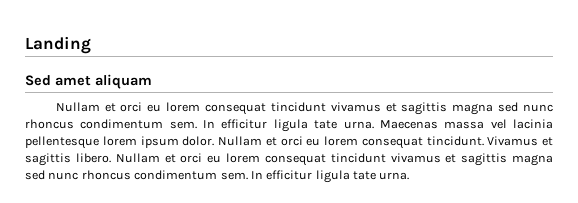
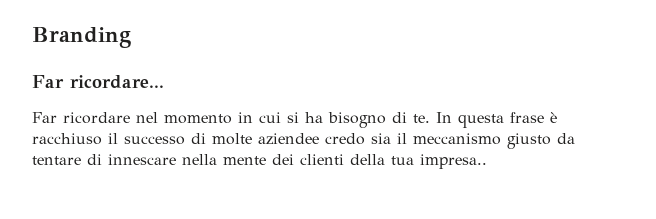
- Landing
- Sed amet aliquam
- Nullam et orci eu lorem consequat tincidunt vivamus et sagittis magna sed nunc rhoncus condimentum sem. In efficitur ligula tate urna. Maecenas massa vel lacinia pellentesque lorem ipsum dolor. Nullam et orci eu lorem consequat tincidunt. Vivamus et sagittis libero. Nullam et orci eu lorem consequat tincidunt vivamus et sagittis magna sed nunc rhoncus condimentum sem. In efficitur ligula tate urna.
+ Branding
+ Far ricordare...
+ Far ricordare nel momento in cui si ha bisogno di te. In questa frase è racchiuso il successo di molte aziendee credo sia il meccanismo giusto da tentare di innescare nella mente dei clienti della tua impresa..

